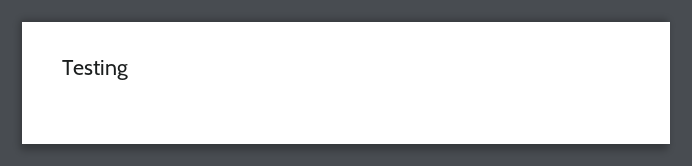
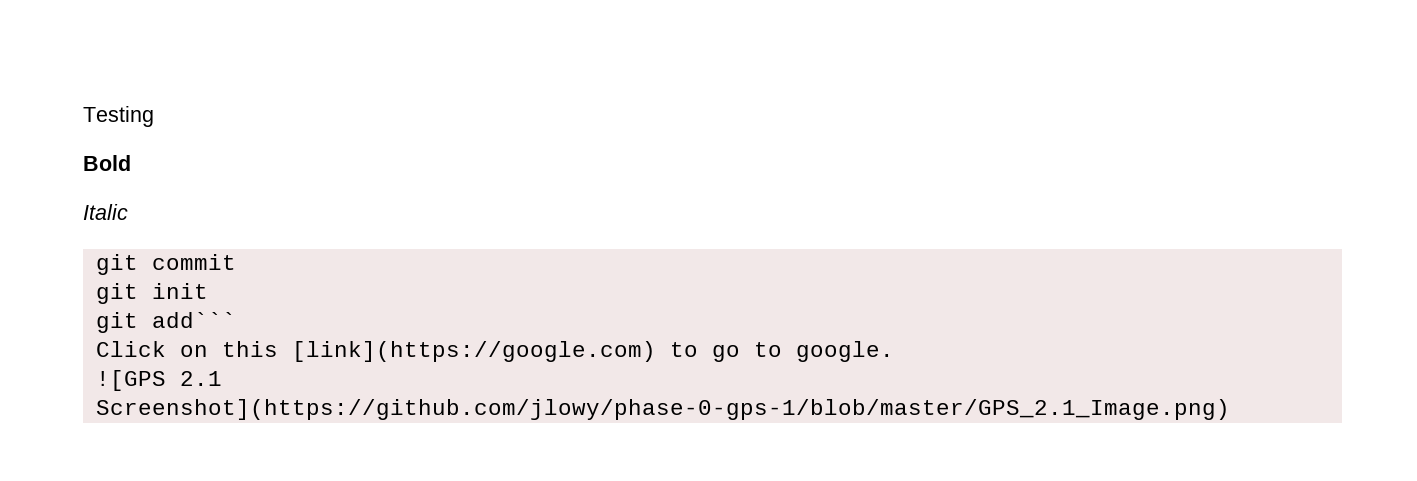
+ Bold
+ Italic
+ git commit
+ git init
+ git add```
+ Click on this [link](https://google.com) to go to google.
+ ![GPS 2.1 Screenshot](https://github.com/jlowy/phase-0-gps-1/blob/master/GPS_2.1_Image.png)

